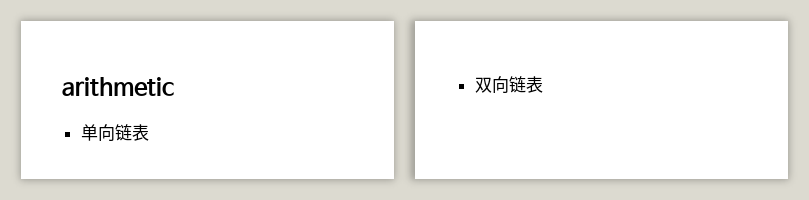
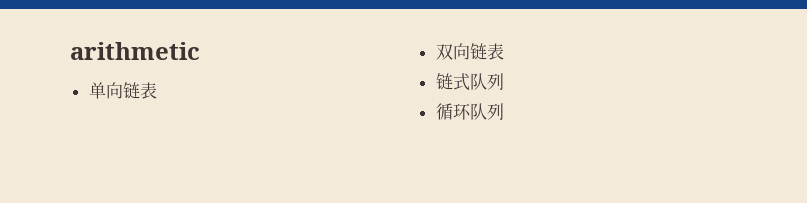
+ 链式队列
+ 循环队列

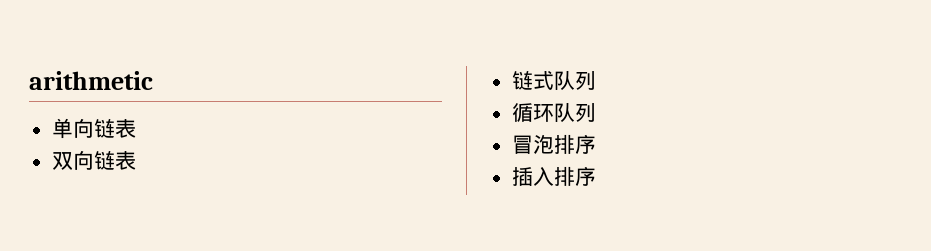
+ 冒泡排序
+ 插入排序

